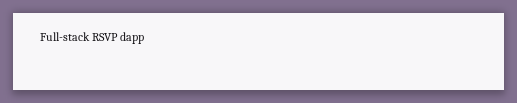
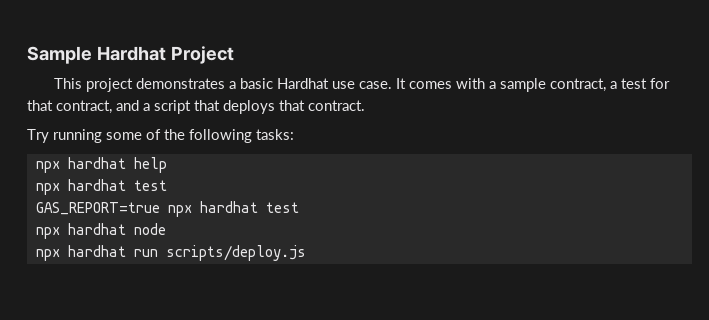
- Full-stack RSVP dapp
+ Sample Hardhat Project
+ This project demonstrates a basic Hardhat use case. It comes with a sample contract, a test for that contract, and a script that deploys that contract.
+ Try running some of the following tasks:
+ npx hardhat help
+ npx hardhat test
+ GAS_REPORT=true npx hardhat test
+ npx hardhat node
+ npx hardhat run scripts/deploy.js

